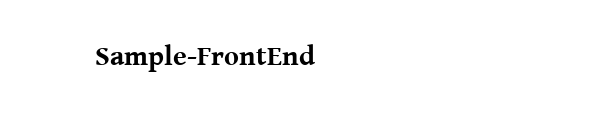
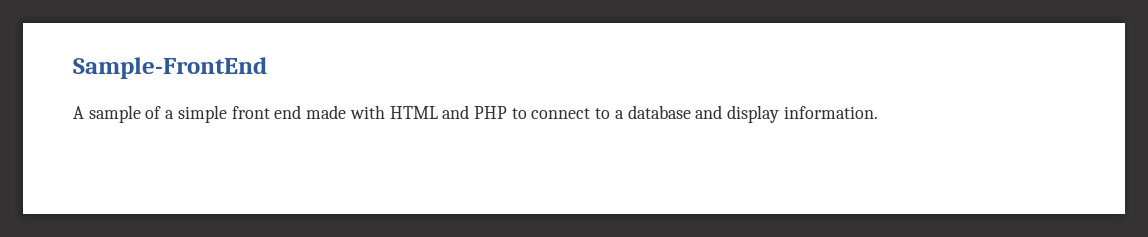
+ A sample of a simple front end made with HTML and PHP to connect to a database and display information.

